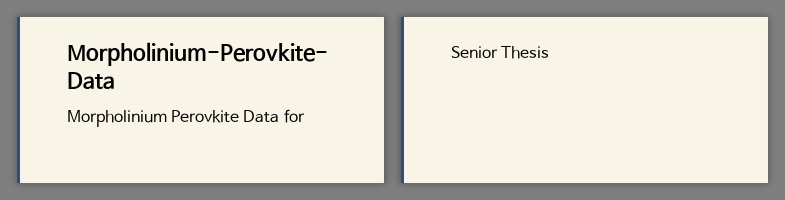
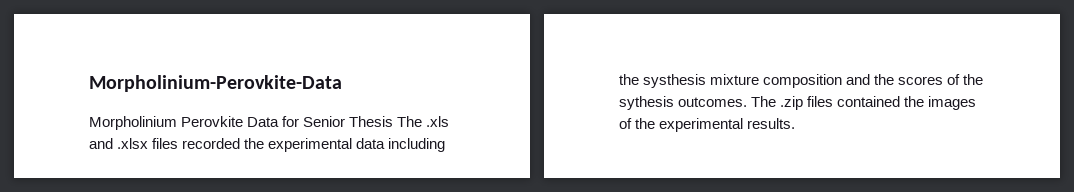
- Morpholinium Perovkite Data for Senior Thesis
+ Morpholinium Perovkite Data for Senior Thesis The .xls and .xlsx files recorded the experimental data including the systhesis mixture composition and the scores of the sythesis outcomes. The .zip files contained the images of the experimental results.

